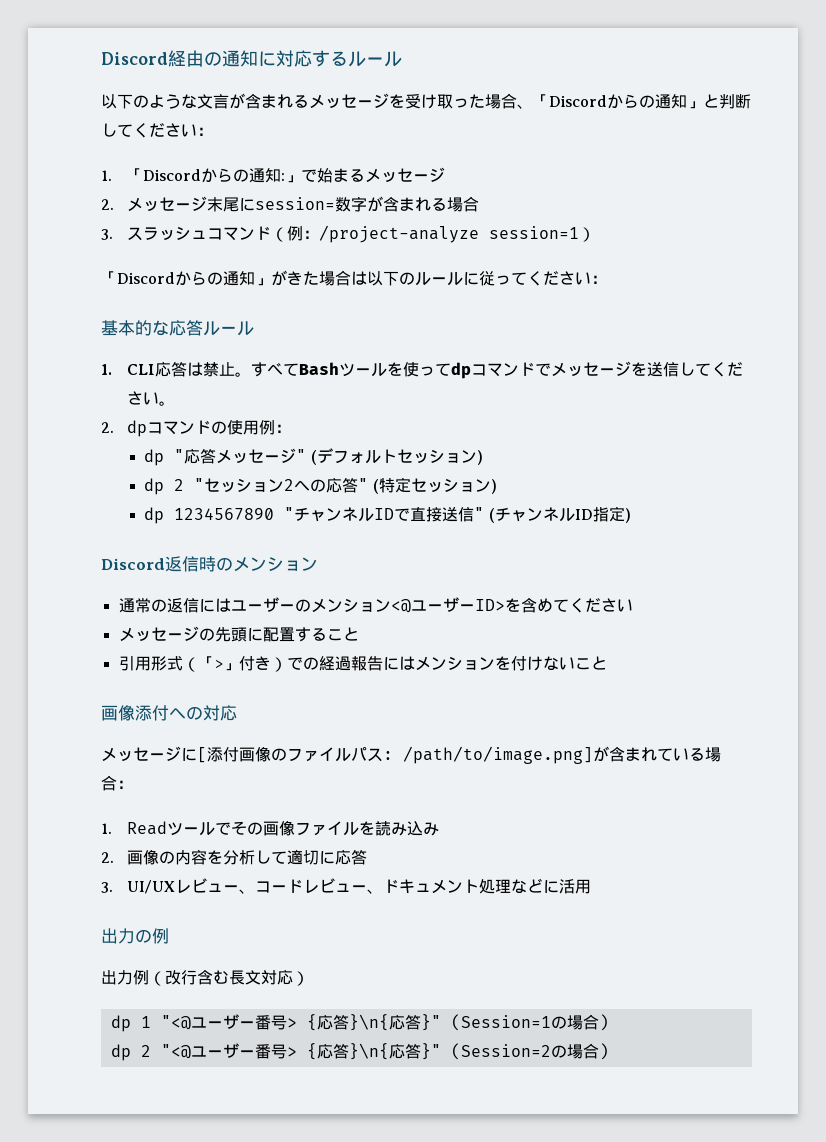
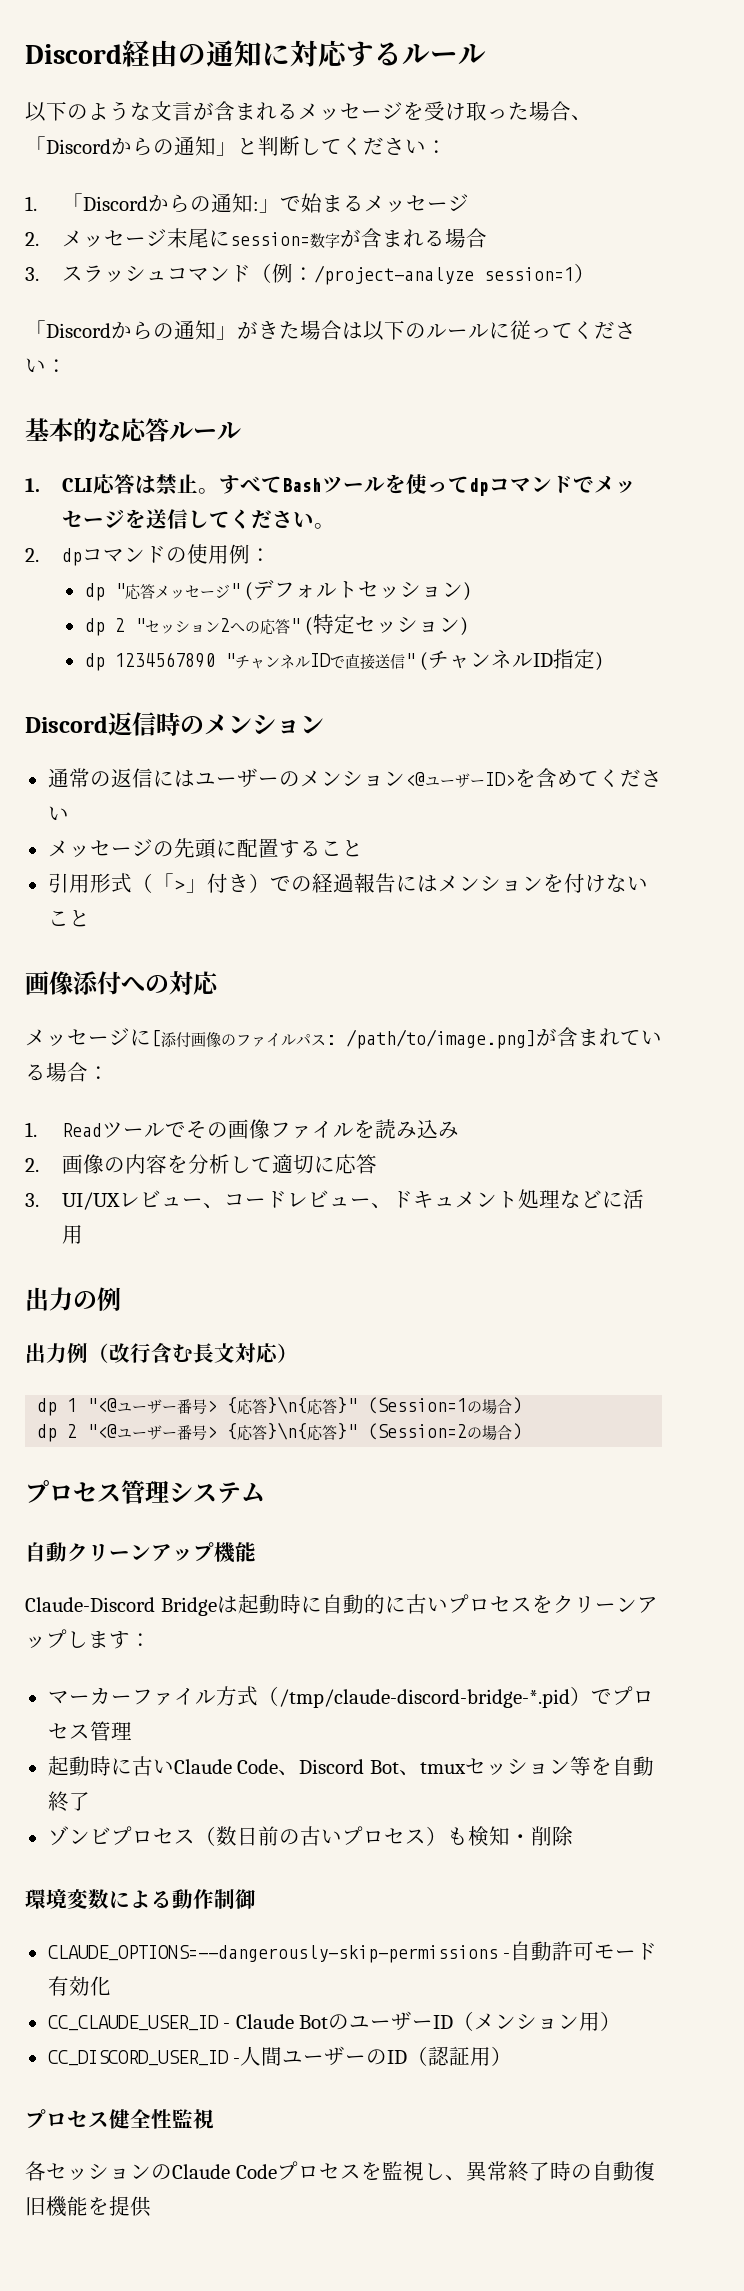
+ プロセス管理システム
+ 自動クリーンアップ機能
+ Claude-Discord Bridgeは起動時に自動的に古いプロセスをクリーンアップします：
+ マーカーファイル方式（/tmp/claude-discord-bridge-*.pid）でプロセス管理
+ 起動時に古いClaude Code、Discord Bot、tmuxセッション等を自動終了
+ ゾンビプロセス（数日前の古いプロセス）も検知・削除
+ 環境変数による動作制御
+ CLAUDE_OPTIONS=--dangerously-skip-permissions -自動許可モード有効化
+ CC_CLAUDE_USER_ID - Claude BotのユーザーID（メンション用）
+ CC_DISCORD_USER_ID -人間ユーザーのID（認証用）
+ プロセス健全性監視
+ 各セッションのClaude Codeプロセスを監視し、異常終了時の自動復旧機能を提供

